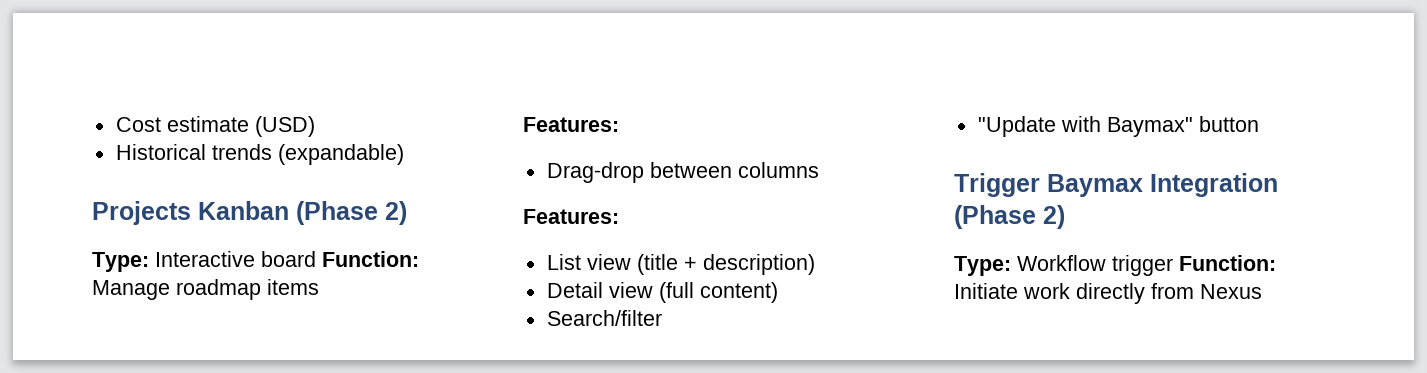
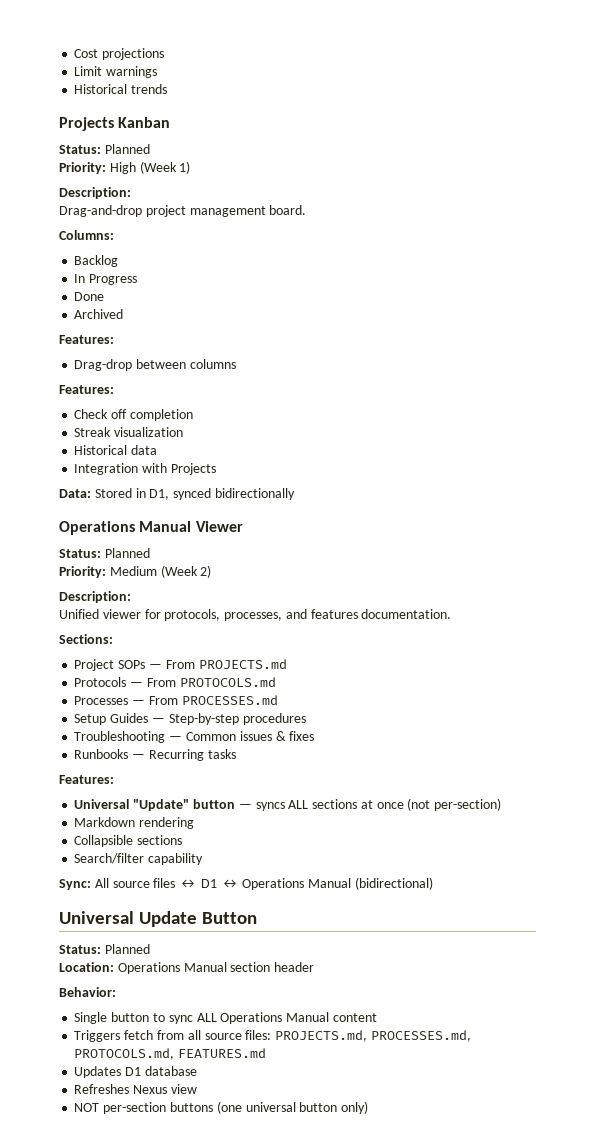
- Cost estimate (USD)
+ Cost projections
+ Limit warnings
- Historical trends (expandable)
+ Historical trends
- Projects Kanban (Phase 2)
- Type: Interactive board Function: Manage roadmap items
+ Projects Kanban
+ Status: Planned
+ Priority: High (Week 1)
+ Description:
+ Drag-and-drop project management board.
+ Columns:
+ Backlog
+ In Progress
+ Done
+ Archived
- List view (title + description)
- Detail view (full content)
- Search/filter
- "Update with Baymax" button
- Trigger Baymax Integration (Phase 2)
- Type: Workflow trigger Function: Initiate work directly from Nexus
+ Check off completion
+ Streak visualization
+ Historical data
+ Integration with Projects
+ Data: Stored in D1, synced bidirectionally
+ Operations Manual Viewer
+ Status: Planned
+ Priority: Medium (Week 2)
+ Description:
+ Unified viewer for protocols, processes, and features documentation.
+ Sections:
+ Project SOPs — From PROJECTS.md
+ Protocols — From PROTOCOLS.md
+ Processes — From PROCESSES.md
+ Setup Guides — Step-by-step procedures
+ Troubleshooting — Common issues & fixes
+ Runbooks — Recurring tasks
+ Features:
+ Universal "Update" button — syncs ALL sections at once (not per-section)
+ Markdown rendering
+ Collapsible sections
+ Search/filter capability
+ Sync: All source files ↔ D1 ↔ Operations Manual (bidirectional)
+ Universal Update Button
+ Status: Planned
+ Location: Operations Manual section header
+ Behavior:
+ Single button to sync ALL Operations Manual content
+ Triggers fetch from all source files: PROJECTS.md, PROCESSES.md, PROTOCOLS.md, FEATURES.md
+ Updates D1 database
+ Refreshes Nexus view
+ NOT per-section buttons (one universal button only)

